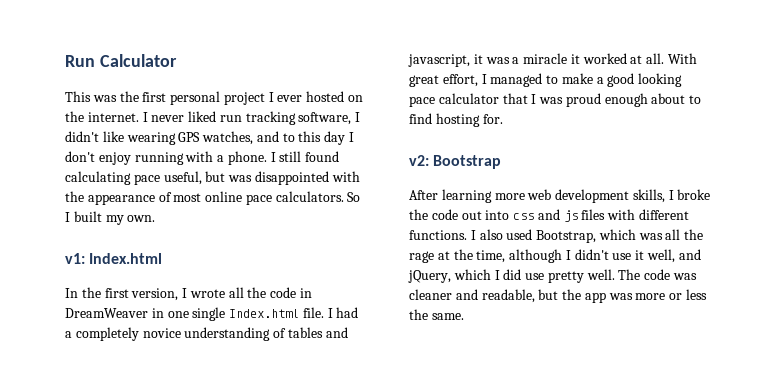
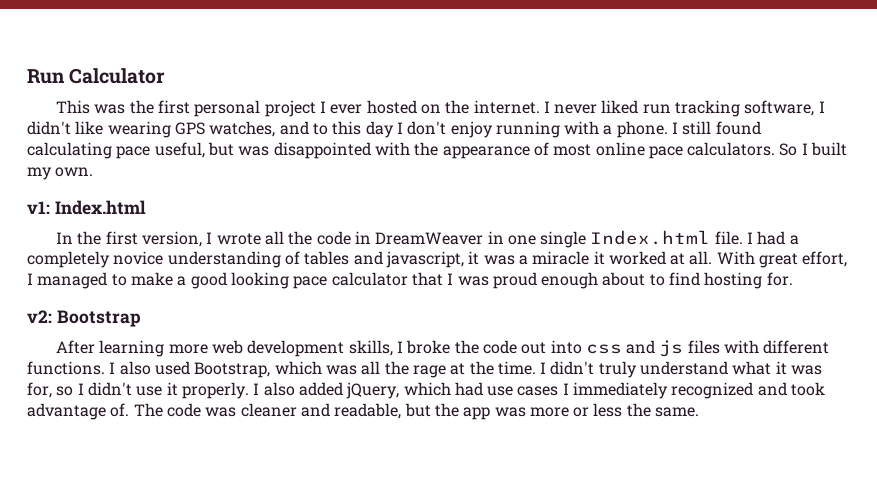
- I also used Bootstrap, which was all the rage at the time, although I didn't use it well, and jQuery, which I did use pretty well.
+ I also used Bootstrap, which was all the rage at the time. I didn't truly understand what it was for, so I didn't use it properly. I also added jQuery, which had use cases I immediately recognized and took advantage of.

